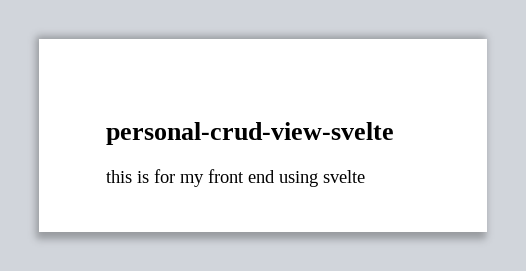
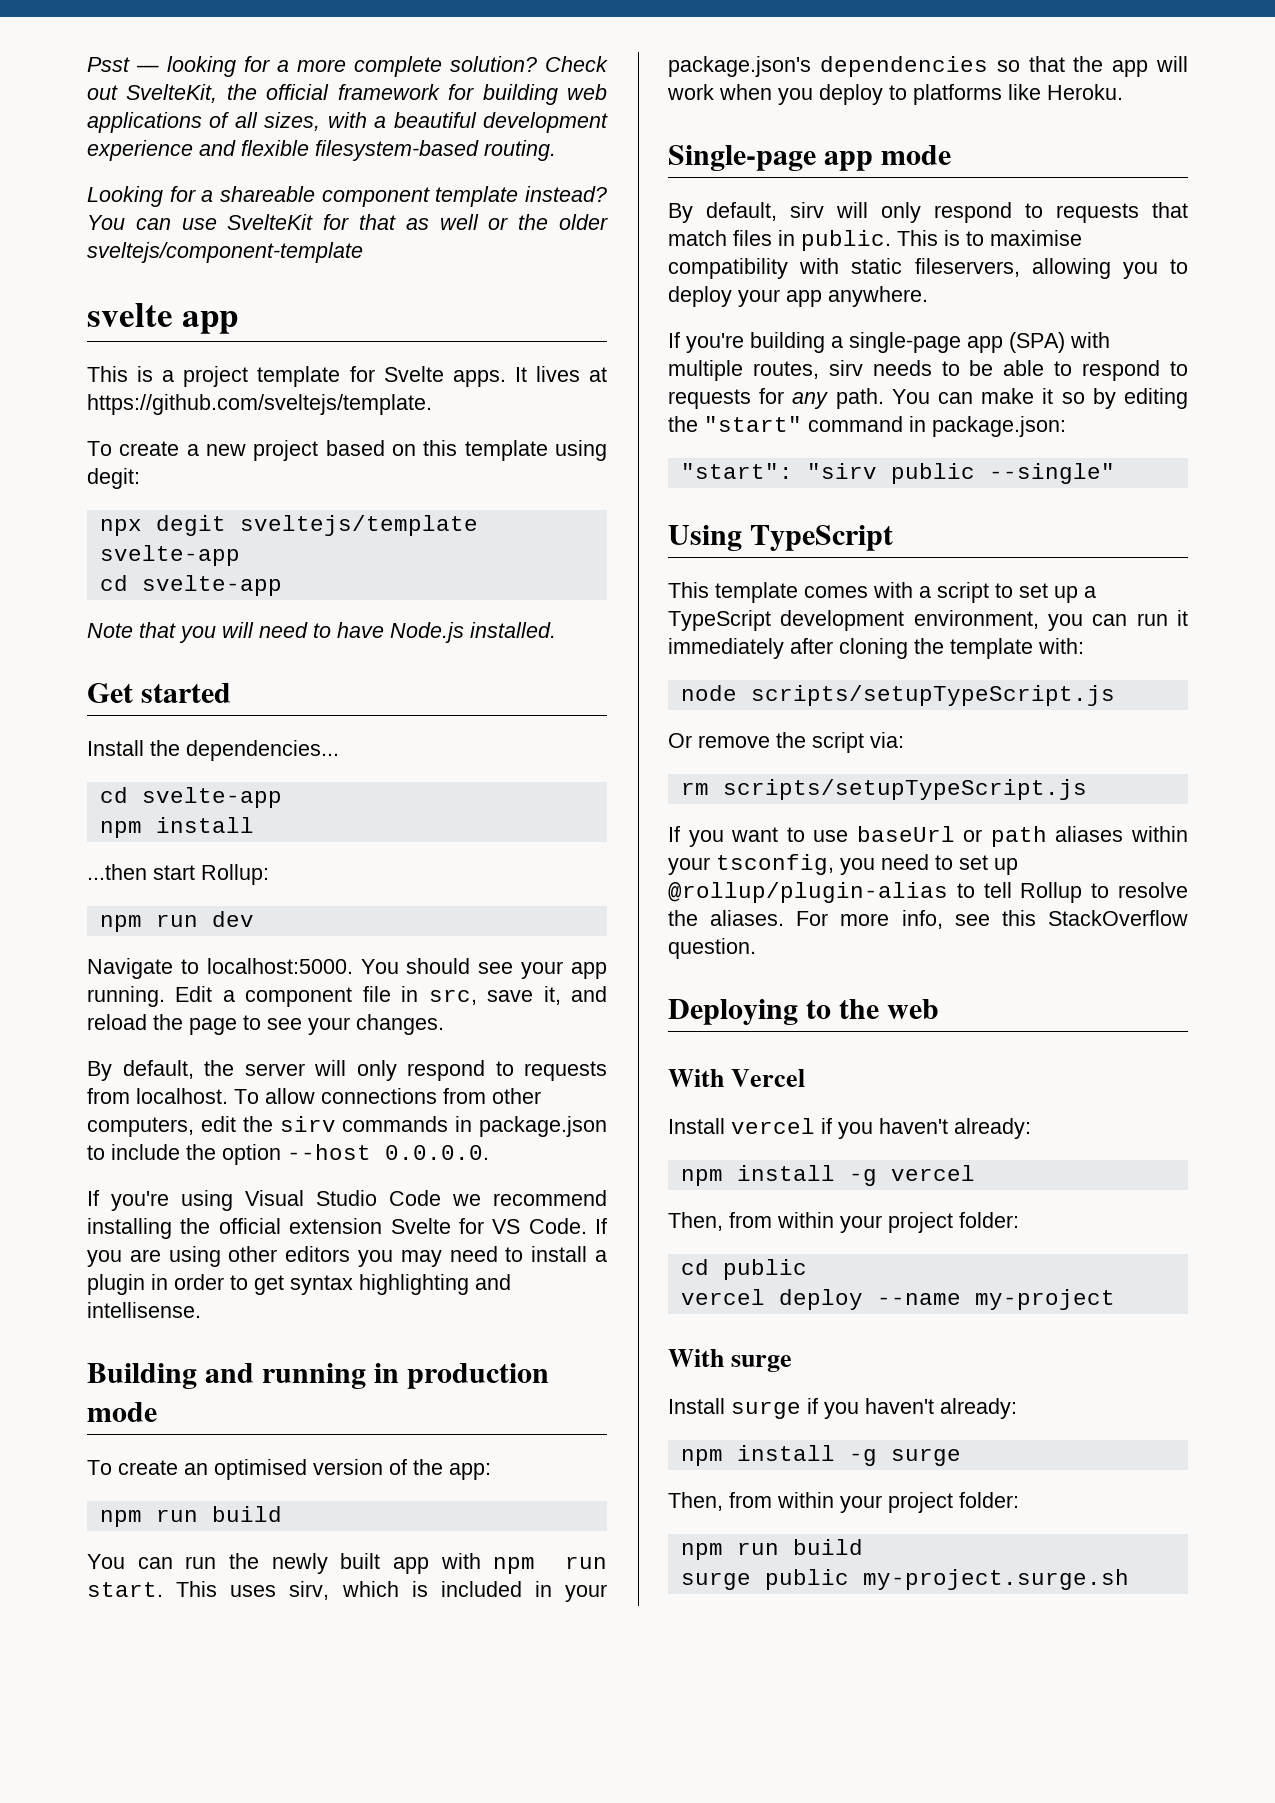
- personal-crud-view-svelte
- this is for my front end using svelte
+ Psst — looking for a more complete solution? Check out SvelteKit, the official framework for building web applications of all sizes, with a beautiful development experience and flexible filesystem-based routing.
+ Looking for a shareable component template instead? You can use SvelteKit for that as well or the older sveltejs/component-template
+ svelte app
+ This is a project template for Svelte apps. It lives at https://github.com/sveltejs/template.
+ To create a new project based on this template using degit:
+ npx degit sveltejs/template svelte-app
+ cd svelte-app
+ Note that you will need to have Node.js installed.
+ Get started
+ Install the dependencies...
+ cd svelte-app
+ npm install
+ ...then start Rollup:
+ npm run dev
+ Navigate to localhost:5000. You should see your app running. Edit a component file in src, save it, and reload the page to see your changes.
+ By default, the server will only respond to requests from localhost. To allow connections from other computers, edit the sirv commands in package.json to include the option --host 0.0.0.0.
+ If you're using Visual Studio Code we recommend installing the official extension Svelte for VS Code. If you are using other editors you may need to install a plugin in order to get syntax highlighting and intellisense.
+ Building and running in production mode
+ To create an optimised version of the app:
+ npm run build
+ You can run the newly built app with npm run start. This uses sirv, which is included in your package.json's dependencies so that the app will work when you deploy to platforms like Heroku.
+ Single-page app mode
+ By default, sirv will only respond to requests that match files in public. This is to maximise compatibility with static fileservers, allowing you to deploy your app anywhere.
+ If you're building a single-page app (SPA) with multiple routes, sirv needs to be able to respond to requests for any path. You can make it so by editing the "start" command in package.json:
+ "start": "sirv public --single"
+ Using TypeScript
+ This template comes with a script to set up a TypeScript development environment, you can run it immediately after cloning the template with:
+ node scripts/setupTypeScript.js
+ Or remove the script via:
+ rm scripts/setupTypeScript.js
+ If you want to use baseUrl or path aliases within your tsconfig, you need to set up @rollup/plugin-alias to tell Rollup to resolve the aliases. For more info, see this StackOverflow question.
+ Deploying to the web
+ With Vercel
+ Install vercel if you haven't already:
+ npm install -g vercel
+ Then, from within your project folder:
+ cd public
+ vercel deploy --name my-project
+ With surge
+ Install surge if you haven't already:
+ npm install -g surge
+ Then, from within your project folder:
+ npm run build
+ surge public my-project.surge.sh

